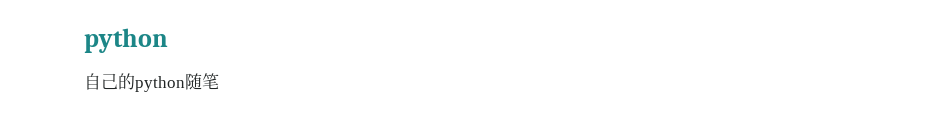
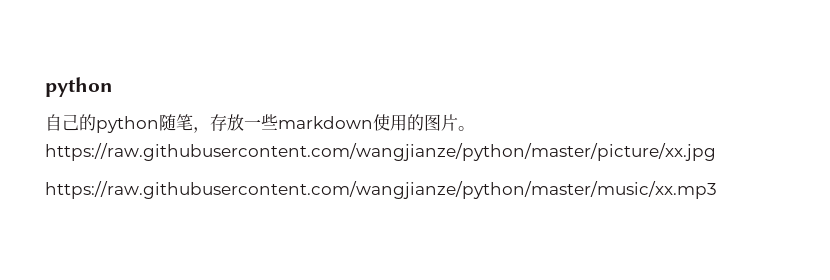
- 自己的python随笔
+ 自己的python随笔，存放一些markdown使用的图片。https://raw.githubusercontent.com/wangjianze/python/master/picture/xx.jpg
+ https://raw.githubusercontent.com/wangjianze/python/master/music/xx.mp3

